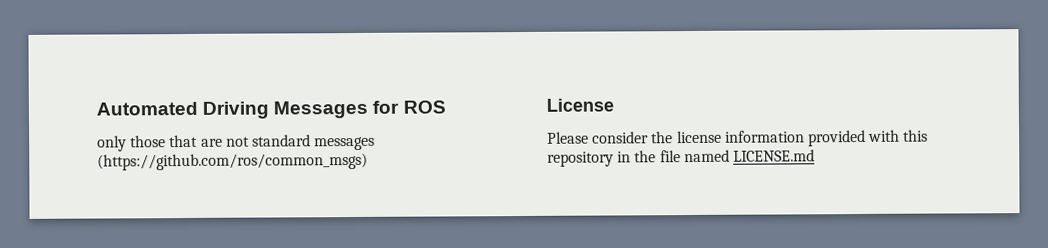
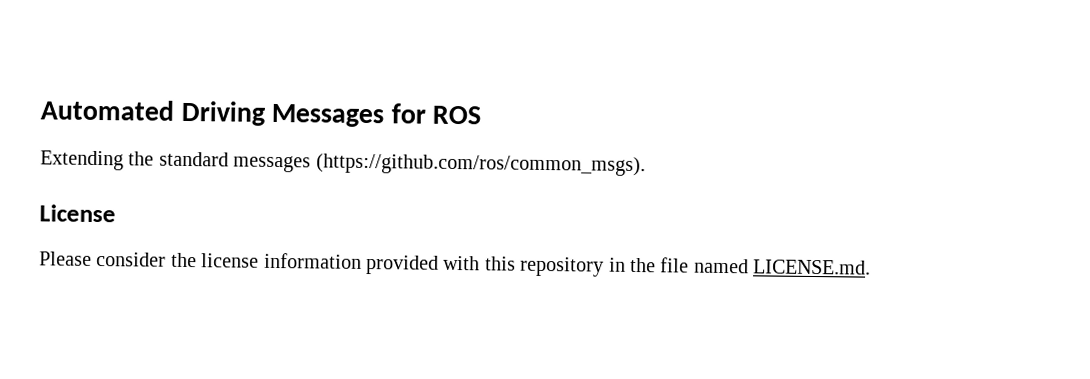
- only those that are not standard messages (https://github.com/ros/common_msgs)
+ Extending the standard messages (https://github.com/ros/common_msgs).
- Please consider the license information provided with this repository in the file named LICENSE.md
+ Please consider the license information provided with this repository in the file named LICENSE.md.

